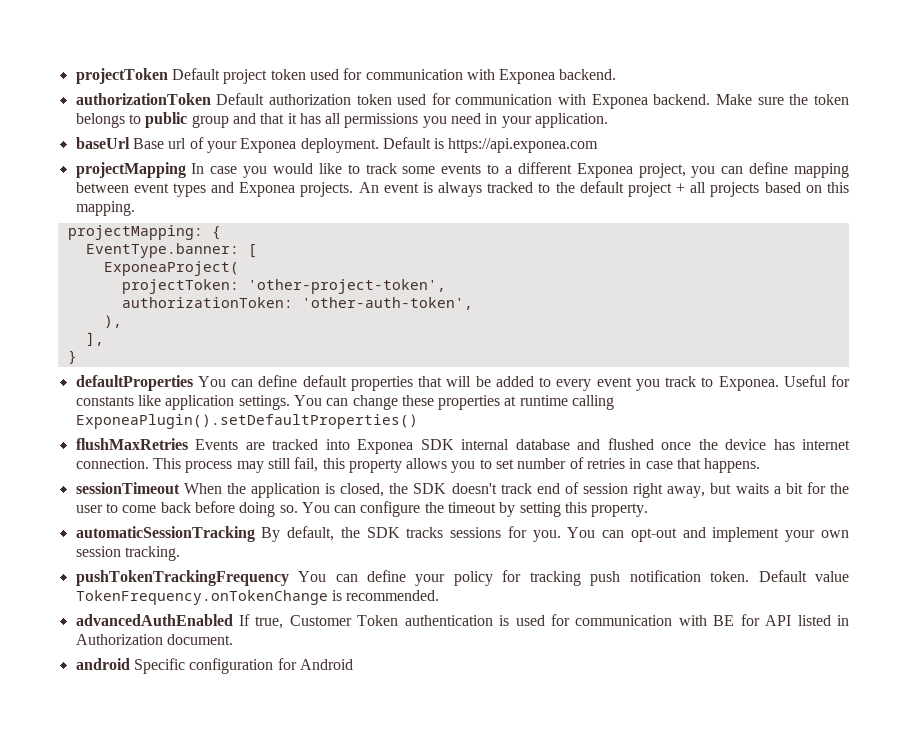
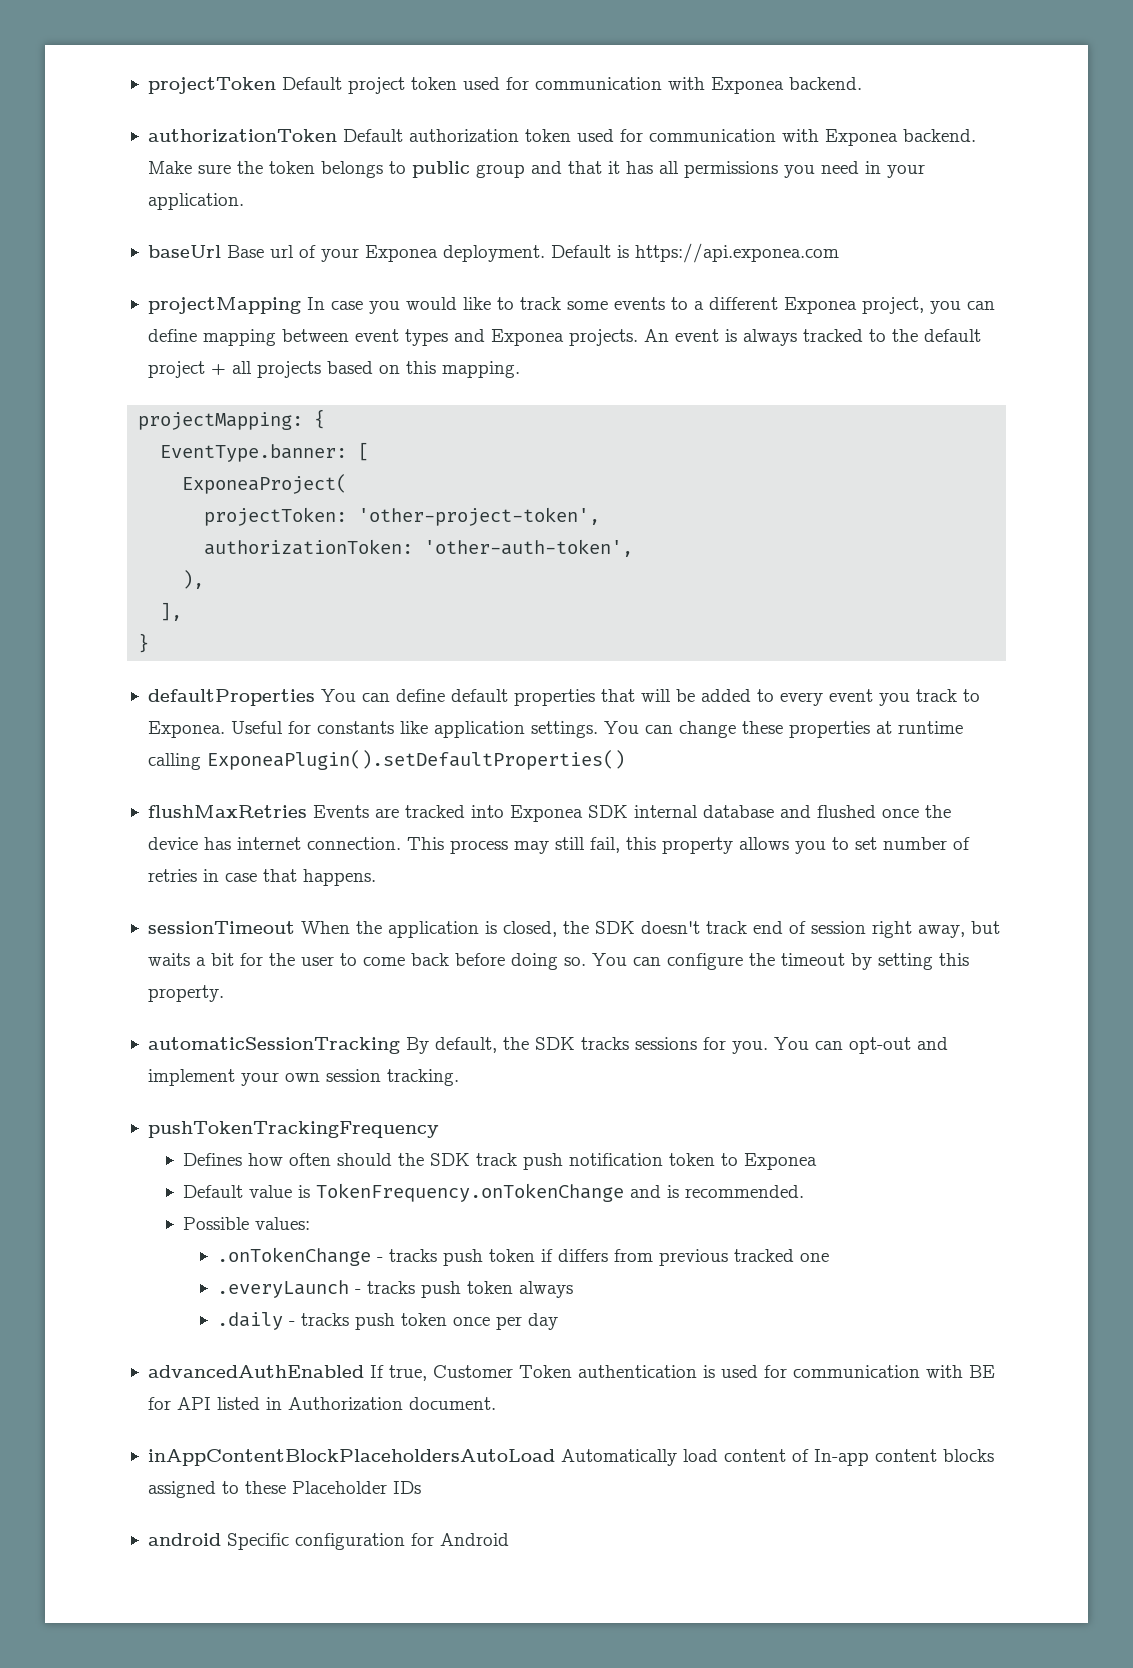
- pushTokenTrackingFrequency You can define your policy for tracking push notification token. Default value TokenFrequency.onTokenChange is recommended.
+ pushTokenTrackingFrequency
+ Defines how often should the SDK track push notification token to Exponea
+ Default value is TokenFrequency.onTokenChange and is recommended.
+ Possible values:
+ .onTokenChange - tracks push token if differs from previous tracked one
+ .everyLaunch - tracks push token always
+ .daily - tracks push token once per day
+ inAppContentBlockPlaceholdersAutoLoad Automatically load content of In-app content blocks assigned to these Placeholder IDs

